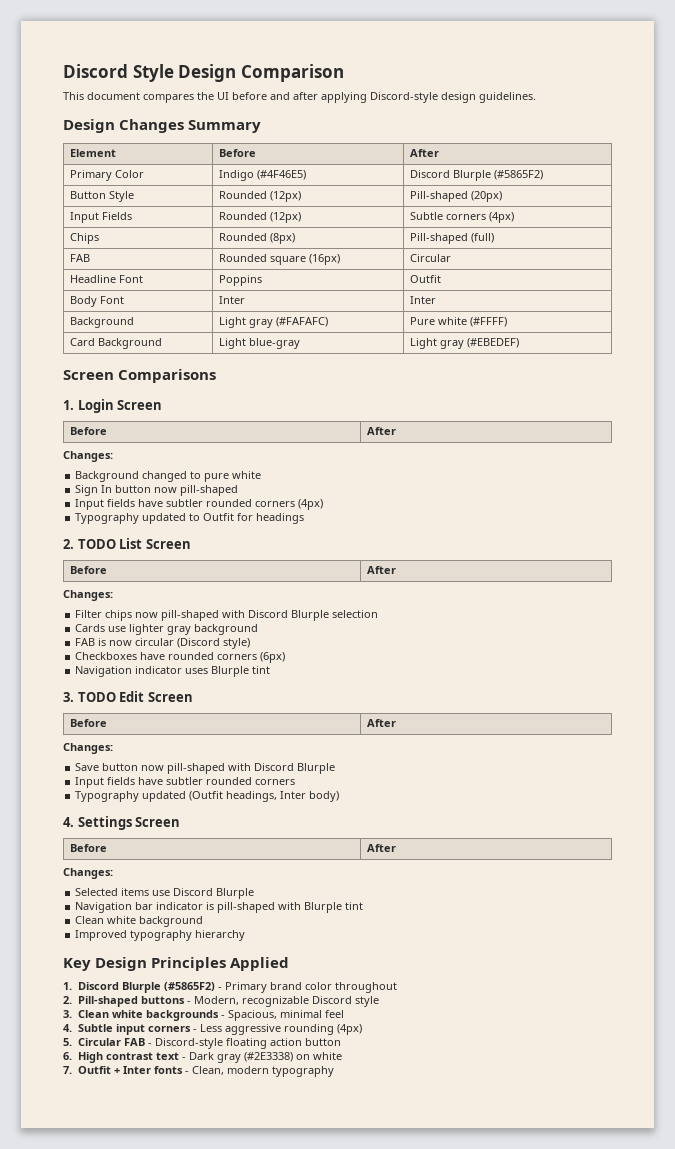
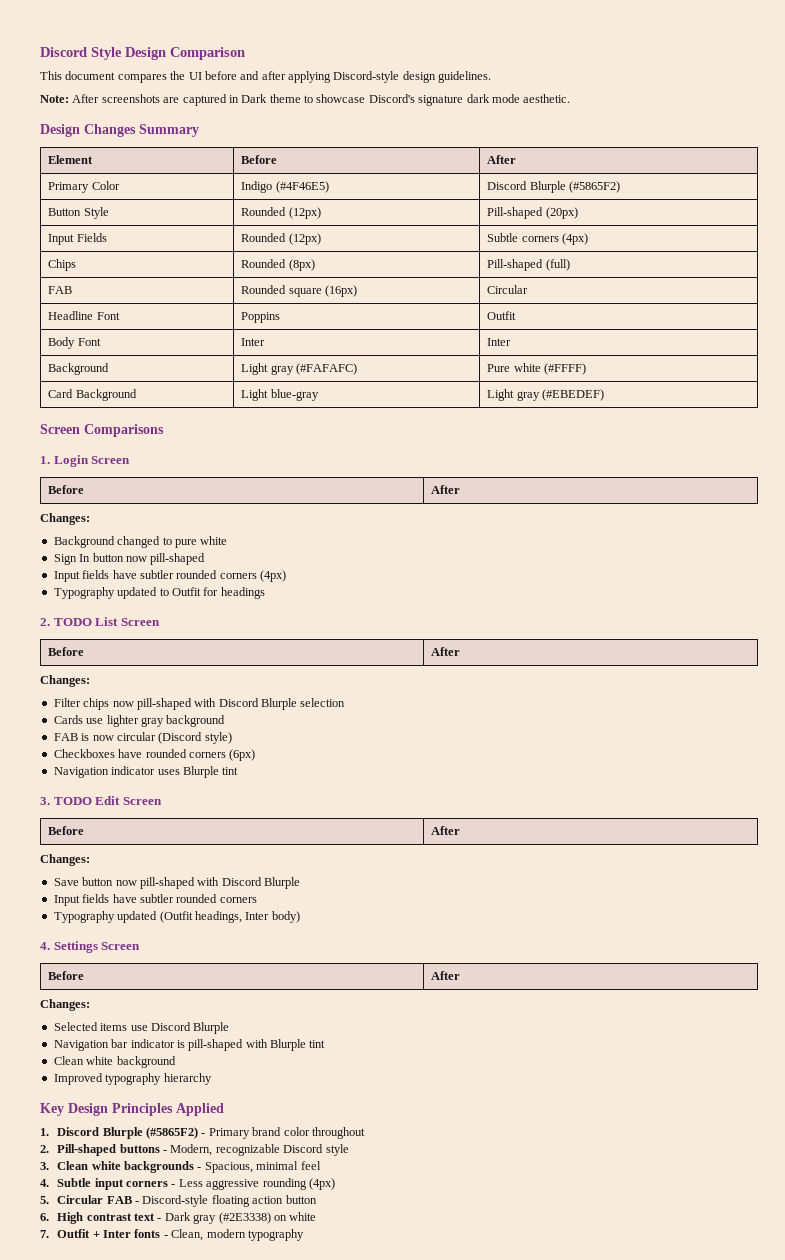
+ Note: After screenshots are captured in Dark theme to showcase Discord's signature dark mode aesthetic.

